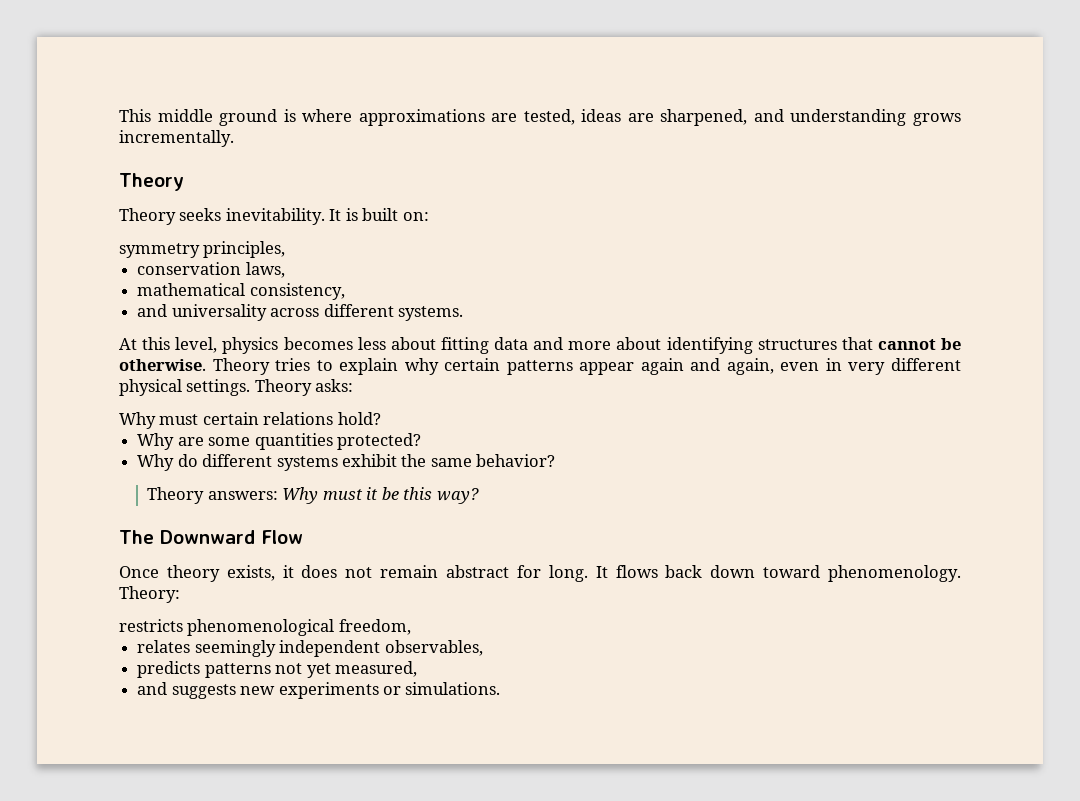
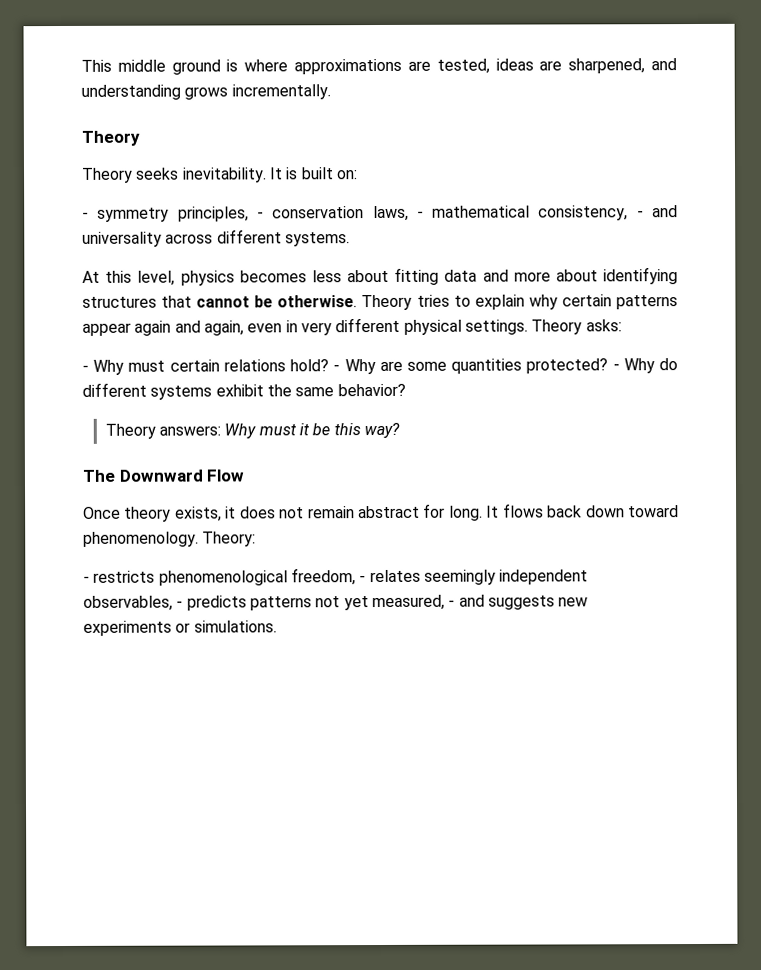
- symmetry principles,
- conservation laws,
- mathematical consistency,
- and universality across different systems.
+ - symmetry principles, - conservation laws, - mathematical consistency, - and universality across different systems.
- Why must certain relations hold?
- Why are some quantities protected?
- Why do different systems exhibit the same behavior?
+ - Why must certain relations hold? - Why are some quantities protected? - Why do different systems exhibit the same behavior?
- restricts phenomenological freedom,
- relates seemingly independent observables,
- predicts patterns not yet measured,
- and suggests new experiments or simulations.
+ - restricts phenomenological freedom, - relates seemingly independent observables, - predicts patterns not yet measured, - and suggests new experiments or simulations.

